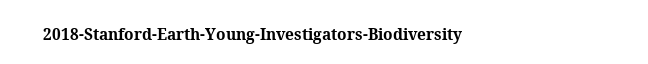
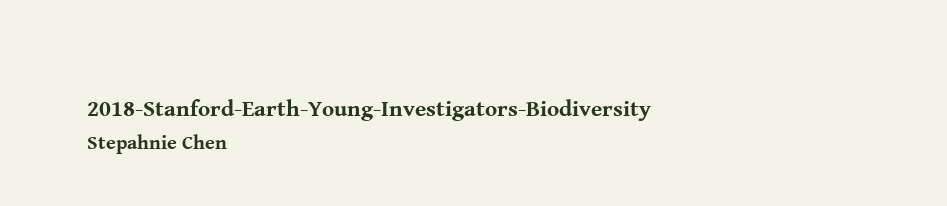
+ Stepahnie Chen

